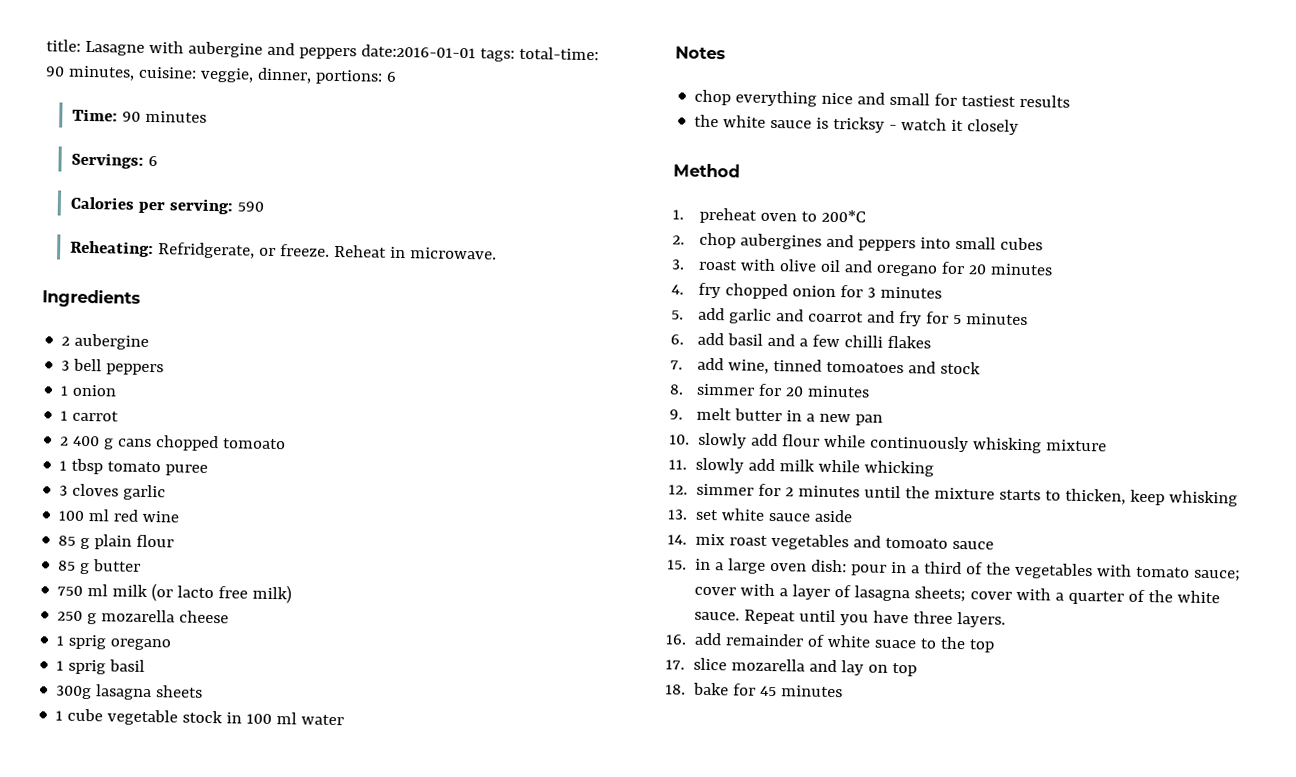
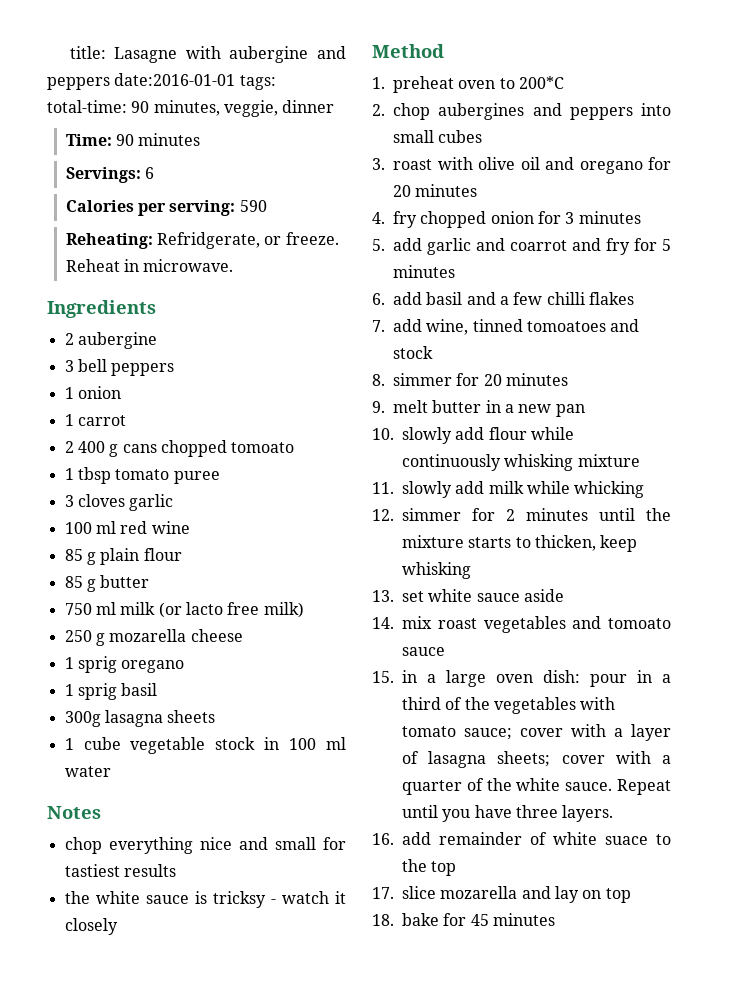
- title: Lasagne with aubergine and peppers date:2016-01-01 tags: total-time: 90 minutes, cuisine: veggie, dinner, portions: 6
+ title: Lasagne with aubergine and peppers date:2016-01-01 tags: total-time: 90 minutes, veggie, dinner

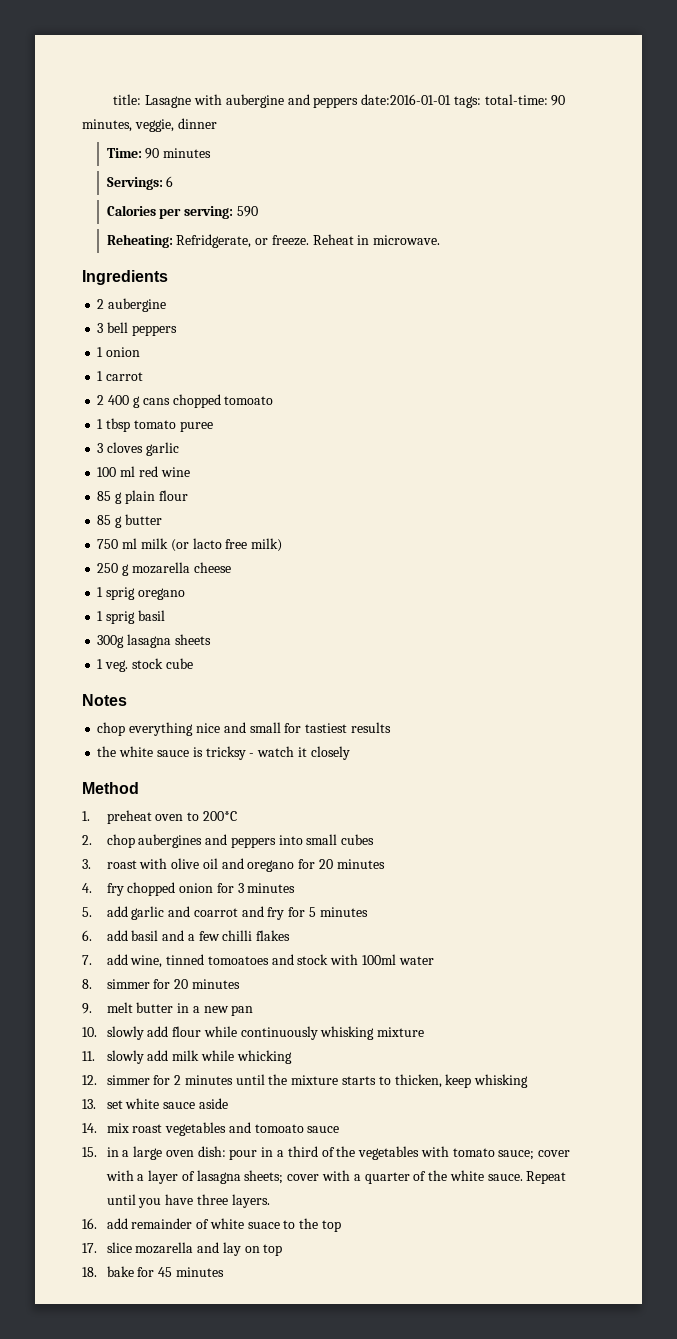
- 1 cube vegetable stock in 100 ml water
+ 1 veg. stock cube
- 7. add wine, tinned tomoatoes and stock
+ 7. add wine, tinned tomoatoes and stock with 100ml water

